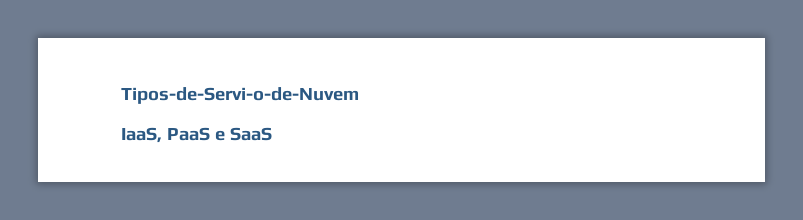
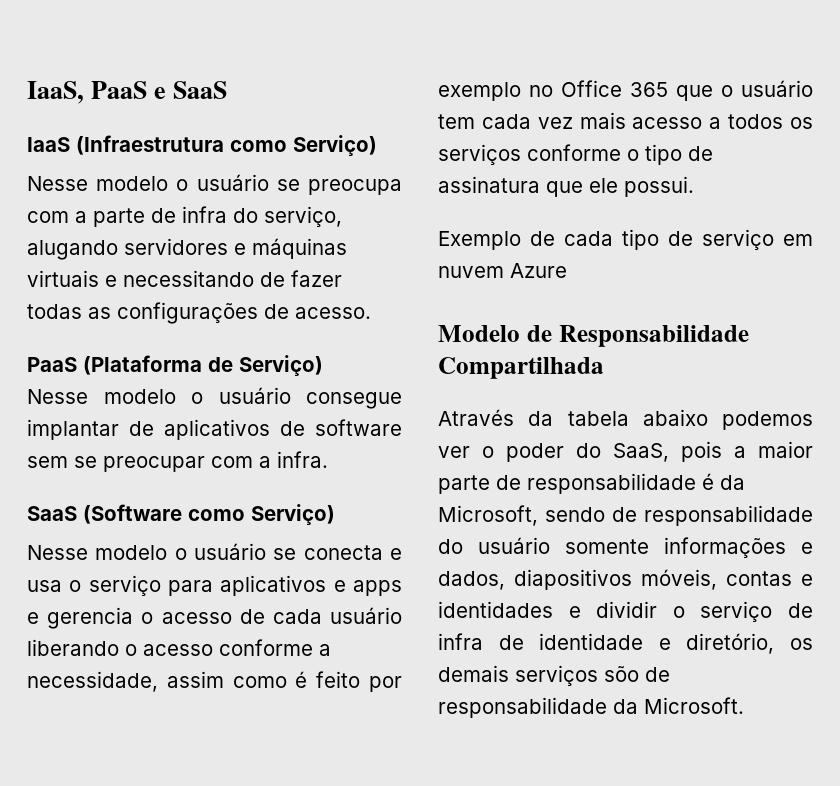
- Tipos-de-Servi-o-de-Nuvem
+ IaaS (Infraestrutura como Serviço)
+ Nesse modelo o usuário se preocupa com a parte de infra do serviço, alugando servidores e máquinas virtuais e necessitando de fazer todas as configurações de acesso.
+ PaaS (Plataforma de Serviço)
+ Nesse modelo o usuário consegue implantar de aplicativos de software sem se preocupar com a infra.
+ SaaS (Software como Serviço)
+ Nesse modelo o usuário se conecta e usa o serviço para aplicativos e apps e gerencia o acesso de cada usuário liberando o acesso conforme a necessidade, assim como é feito por exemplo no Office 365 que o usuário tem cada vez mais acesso a todos os serviços conforme o tipo de assinatura que ele possui.
+ Exemplo de cada tipo de serviço em nuvem Azure
+ Modelo de Responsabilidade Compartilhada
+ Através da tabela abaixo podemos ver o poder do SaaS, pois a maior parte de responsabilidade é da Microsoft, sendo de responsabilidade do usuário somente informações e dados, diapositivos móveis, contas e identidades e dividir o serviço de infra de identidade e diretório, os demais serviços sõo de responsabilidade da Microsoft.

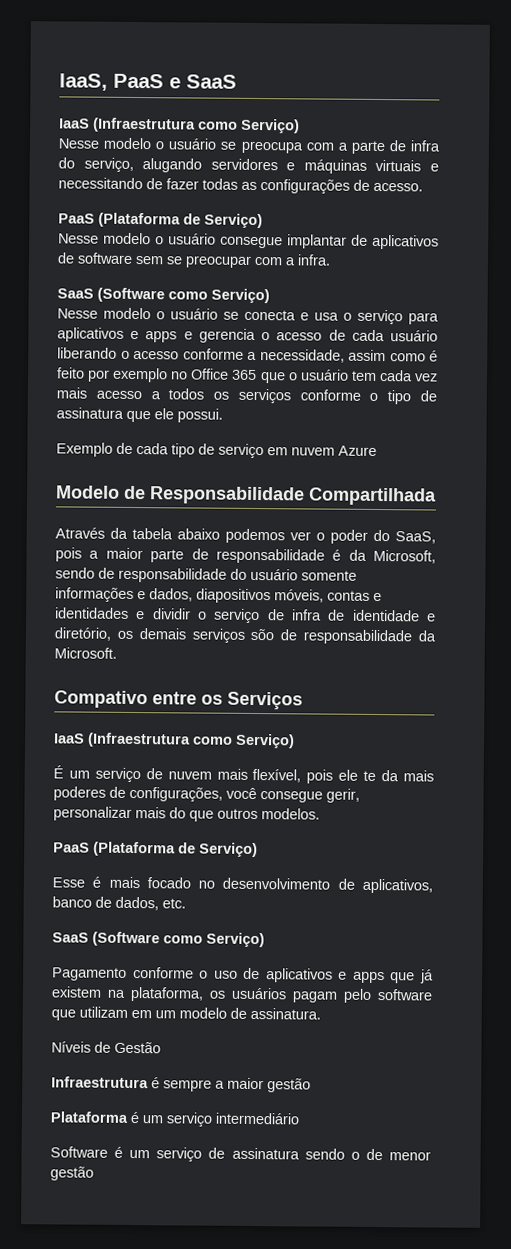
+ Compativo entre os Serviços
+ IaaS (Infraestrutura como Serviço)
+ É um serviço de nuvem mais flexível, pois ele te da mais poderes de configurações, você consegue gerir, personalizar mais do que outros modelos.
+ PaaS (Plataforma de Serviço)
+ Esse é mais focado no desenvolvimento de aplicativos, banco de dados, etc.
+ SaaS (Software como Serviço)
+ Pagamento conforme o uso de aplicativos e apps que já existem na plataforma, os usuários pagam pelo software que utilizam em um modelo de assinatura.
+ Níveis de Gestão
+ Infraestrutura é sempre a maior gestão
+ Plataforma é um serviço intermediário
+ Software é um serviço de assinatura sendo o de menor gestão

